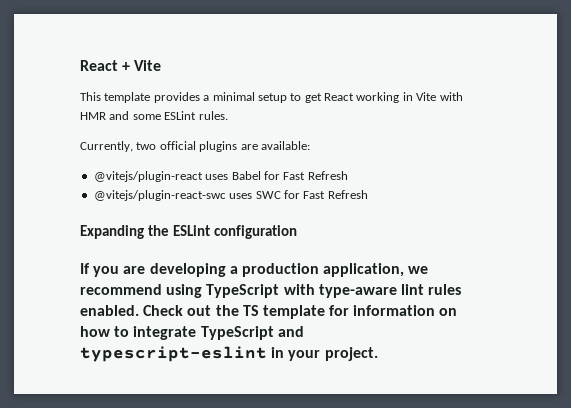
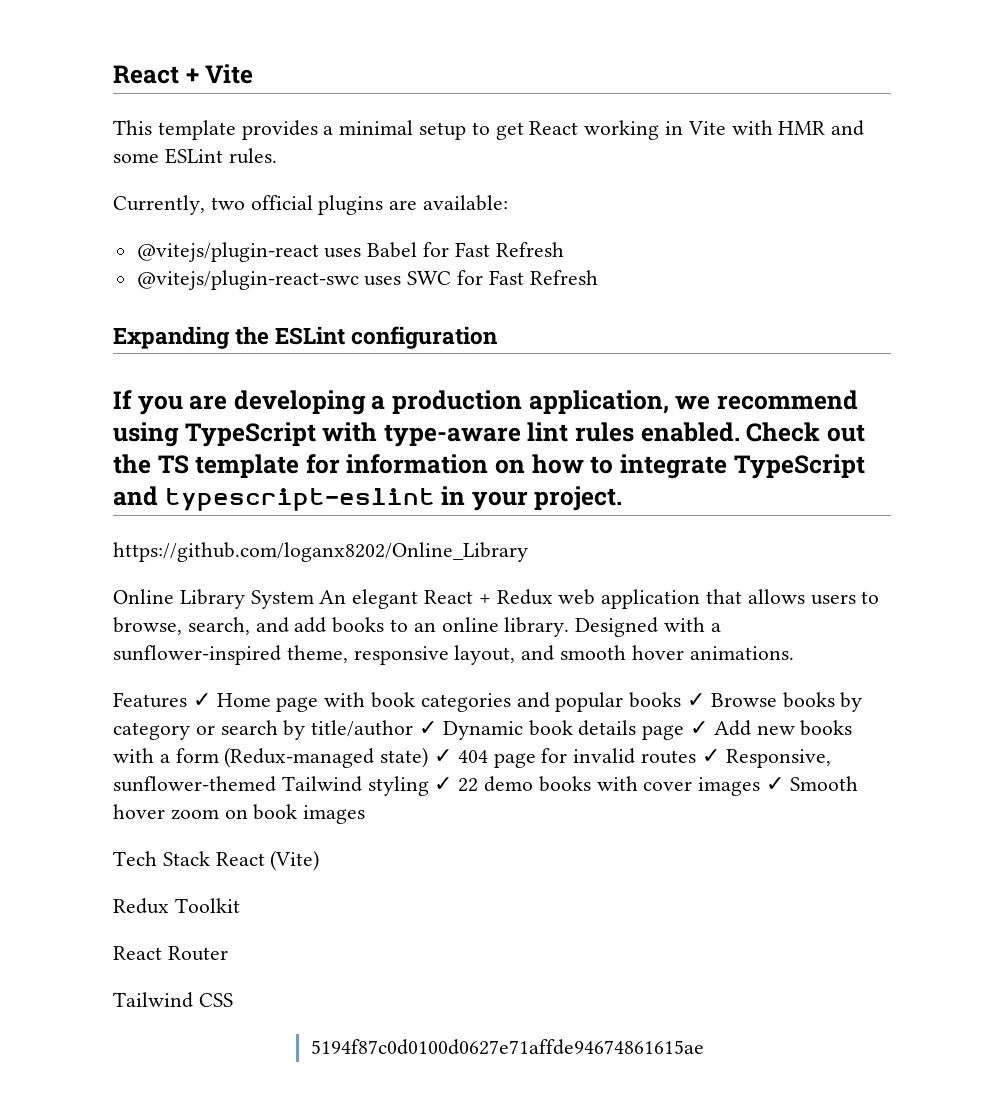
+ https://github.com/loganx8202/Online_Library
+ Online Library System An elegant React + Redux web application that allows users to browse, search, and add books to an online library. Designed with a sunflower-inspired theme, responsive layout, and smooth hover animations.
+ Features ✓ Home page with book categories and popular books ✓ Browse books by category or search by title/author ✓ Dynamic book details page ✓ Add new books with a form (Redux-managed state) ✓ 404 page for invalid routes ✓ Responsive, sunflower-themed Tailwind styling ✓ 22 demo books with cover images ✓ Smooth hover zoom on book images
+ Tech Stack React (Vite)
+ Redux Toolkit
+ React Router
+ Tailwind CSS
+ 5194f87c0d0100d0627e71affde94674861615ae

